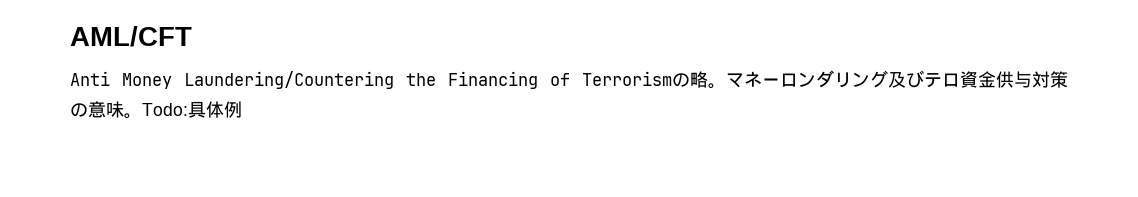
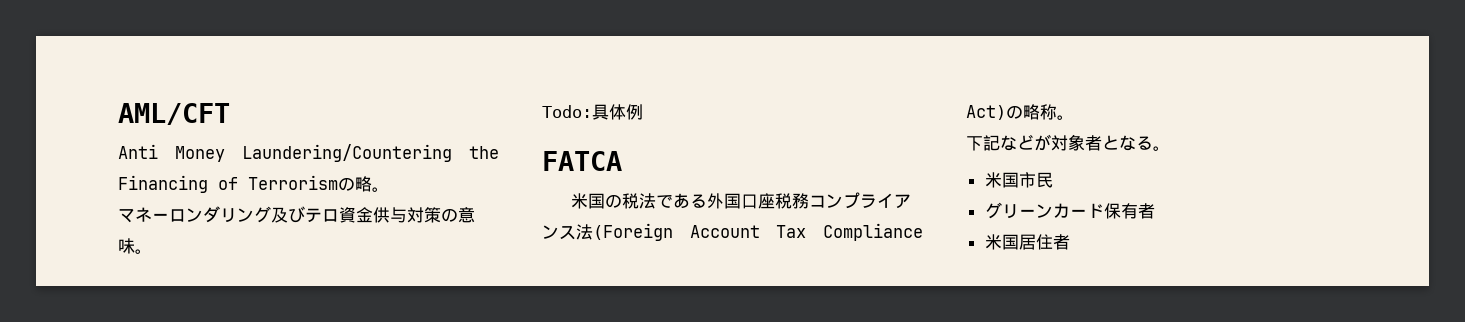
- Anti Money Laundering/Countering the Financing of Terrorismの略。マネーロンダリング及びテロ資金供与対策の意味。Todo:具体例
+ Anti Money Laundering/Countering the Financing of Terrorismの略。
+ マネーロンダリング及びテロ資金供与対策の意味。
+ Todo:具体例
+ FATCA
+ 米国の税法である外国口座税務コンプライアンス法(Foreign Account Tax Compliance Act)の略称。
+ 下記などが対象者となる。
+ 米国市民
+ グリーンカード保有者
+ 米国居住者

